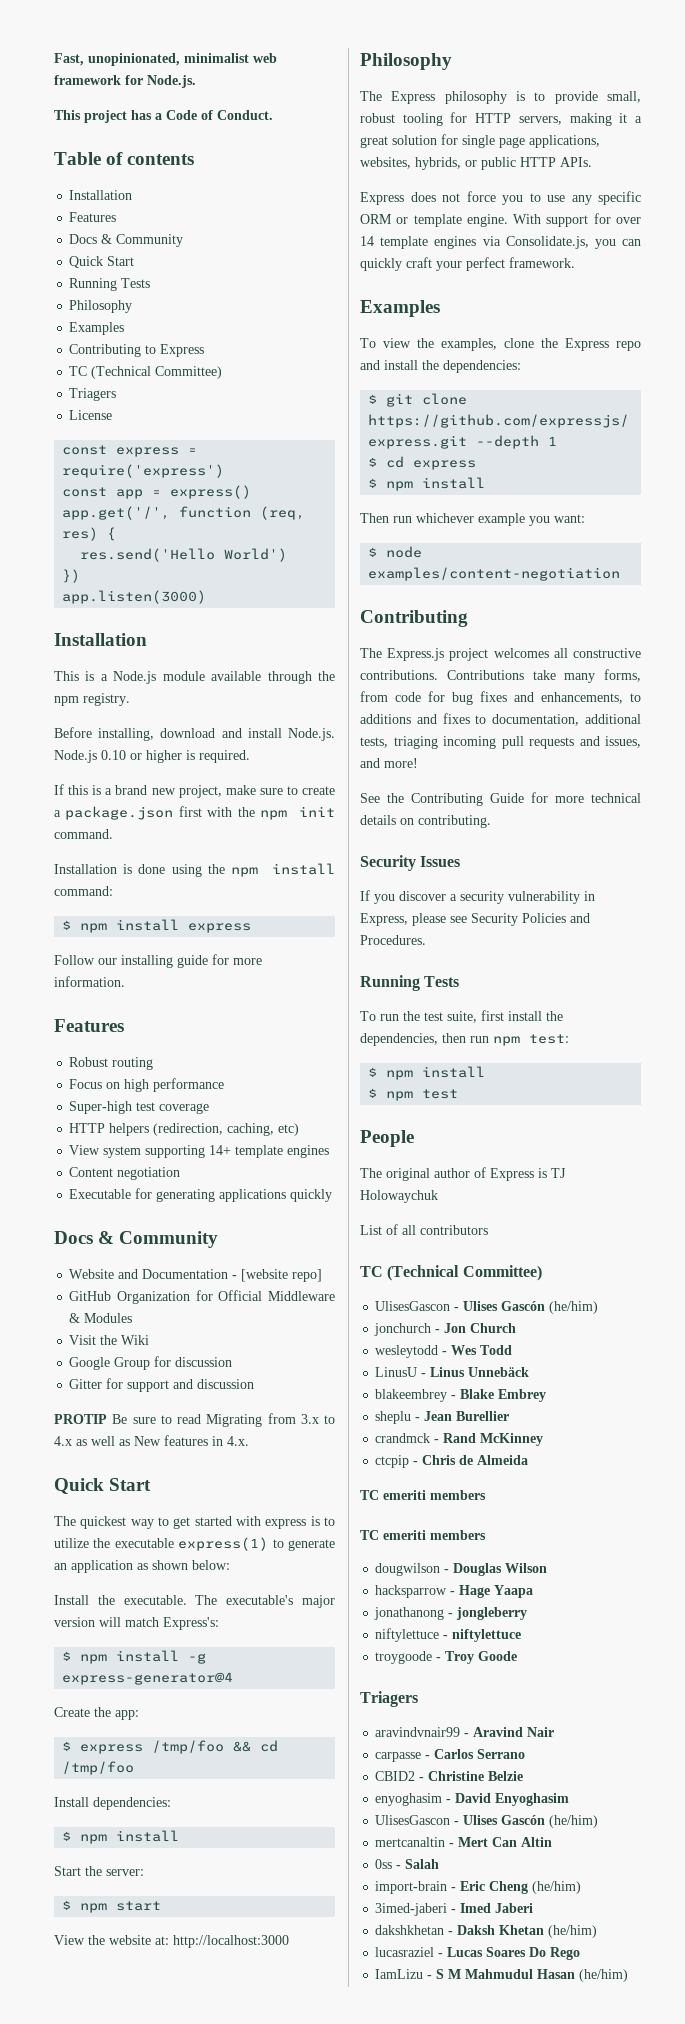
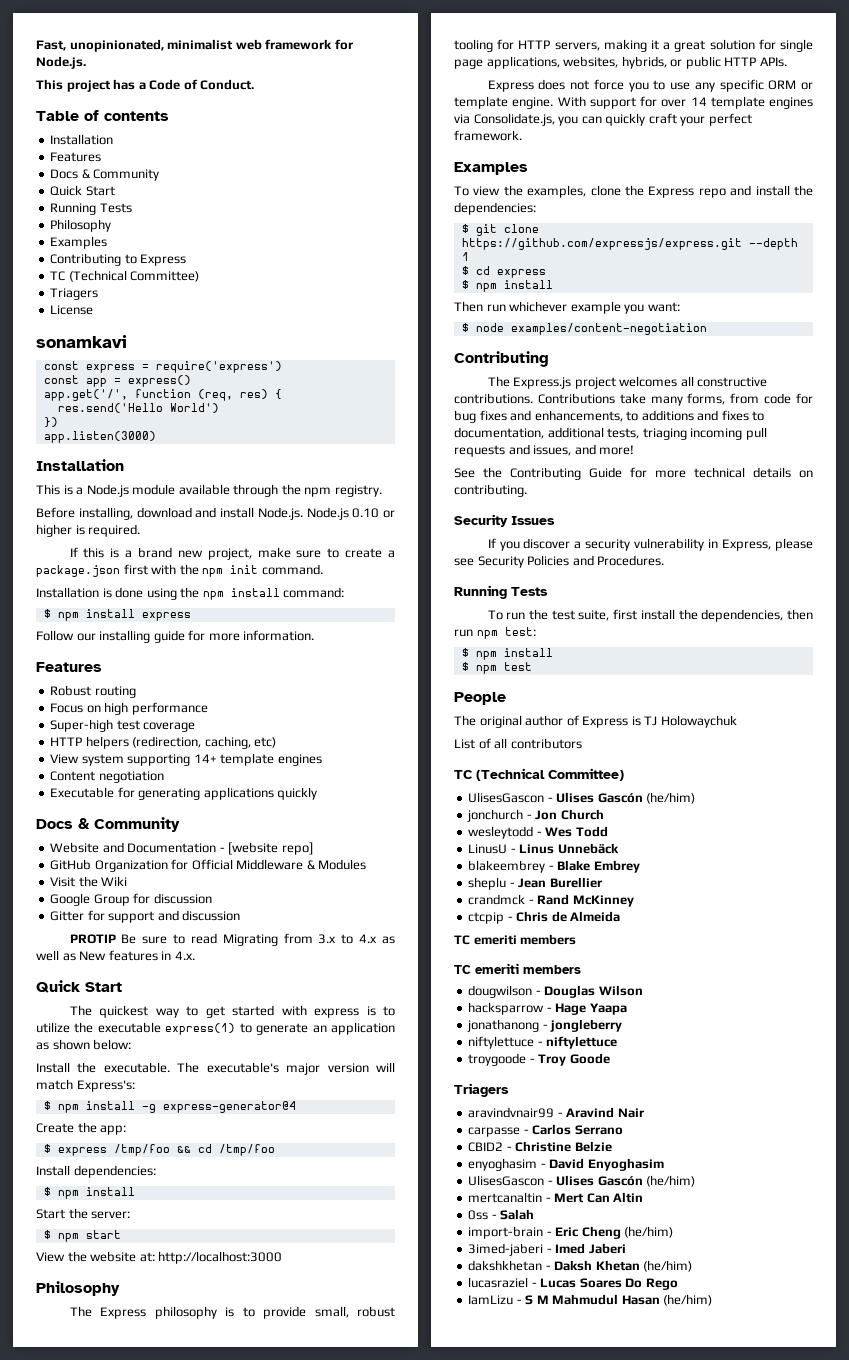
+ sonamkavi

